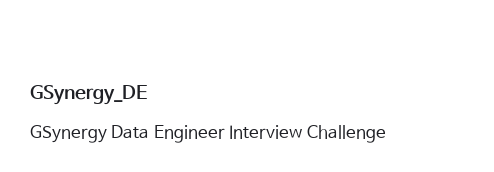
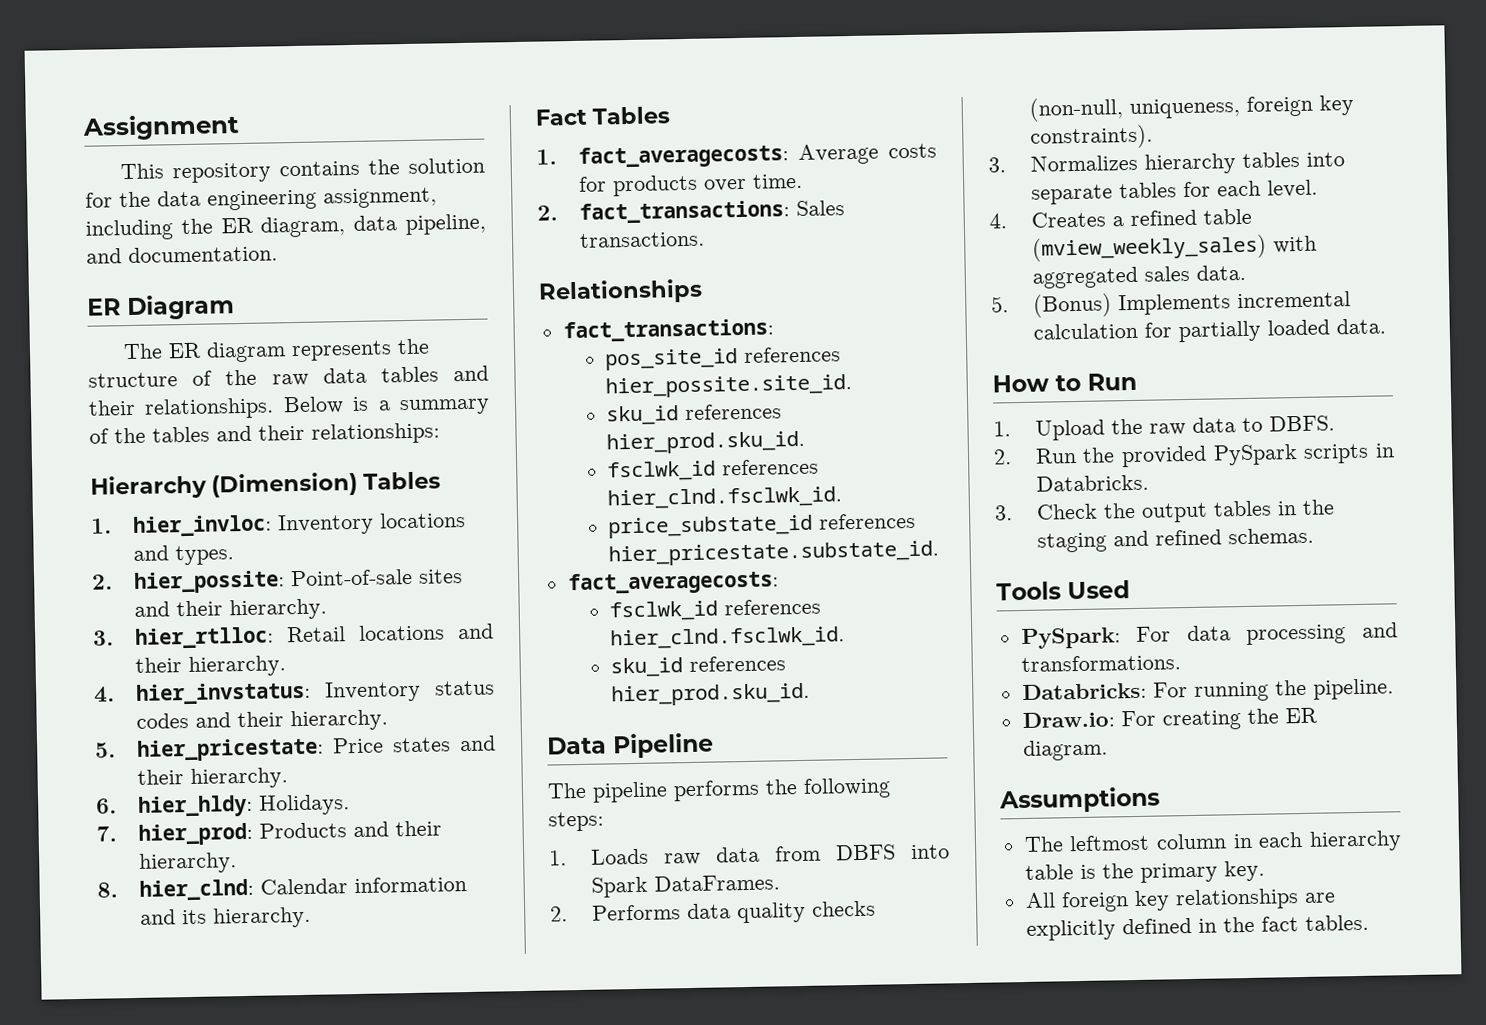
- GSynergy_DE
- GSynergy Data Engineer Interview Challenge
+ Assignment
+ This repository contains the solution for the data engineering assignment, including the ER diagram, data pipeline, and documentation.
+ ER Diagram
+ The ER diagram represents the structure of the raw data tables and their relationships. Below is a summary of the tables and their relationships:
+ Hierarchy (Dimension) Tables
+ 1. hier_invloc: Inventory locations and types.
+ 2. hier_possite: Point-of-sale sites and their hierarchy.
+ 3. hier_rtlloc: Retail locations and their hierarchy.
+ 4. hier_invstatus: Inventory status codes and their hierarchy.
+ 5. hier_pricestate: Price states and their hierarchy.
+ 6. hier_hldy: Holidays.
+ 7. hier_prod: Products and their hierarchy.
+ 8. hier_clnd: Calendar information and its hierarchy.
+ Fact Tables
+ 1. fact_averagecosts: Average costs for products over time.
+ 2. fact_transactions: Sales transactions.
+ Relationships
+ fact_transactions:
+ pos_site_id references hier_possite.site_id.
+ sku_id references hier_prod.sku_id.
+ fsclwk_id references hier_clnd.fsclwk_id.
+ price_substate_id references hier_pricestate.substate_id.
+ fact_averagecosts:
+ fsclwk_id references hier_clnd.fsclwk_id.
+ sku_id references hier_prod.sku_id.
+ Data Pipeline
+ The pipeline performs the following steps:
+ 1. Loads raw data from DBFS into Spark DataFrames.
+ 2. Performs data quality checks (non-null, uniqueness, foreign key constraints).
+ 3. Normalizes hierarchy tables into separate tables for each level.
+ 4. Creates a refined table (mview_weekly_sales) with aggregated sales data.
+ 5. (Bonus) Implements incremental calculation for partially loaded data.
+ How to Run
+ 1. Upload the raw data to DBFS.
+ 2. Run the provided PySpark scripts in Databricks.
+ 3. Check the output tables in the staging and refined schemas.
+ Tools Used
+ PySpark: For data processing and transformations.
+ Databricks: For running the pipeline.
+ Draw.io: For creating the ER diagram.
+ Assumptions
+ The leftmost column in each hierarchy table is the primary key.
+ All foreign key relationships are explicitly defined in the fact tables.

